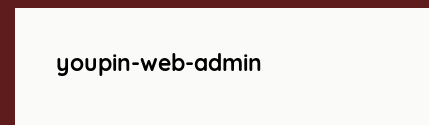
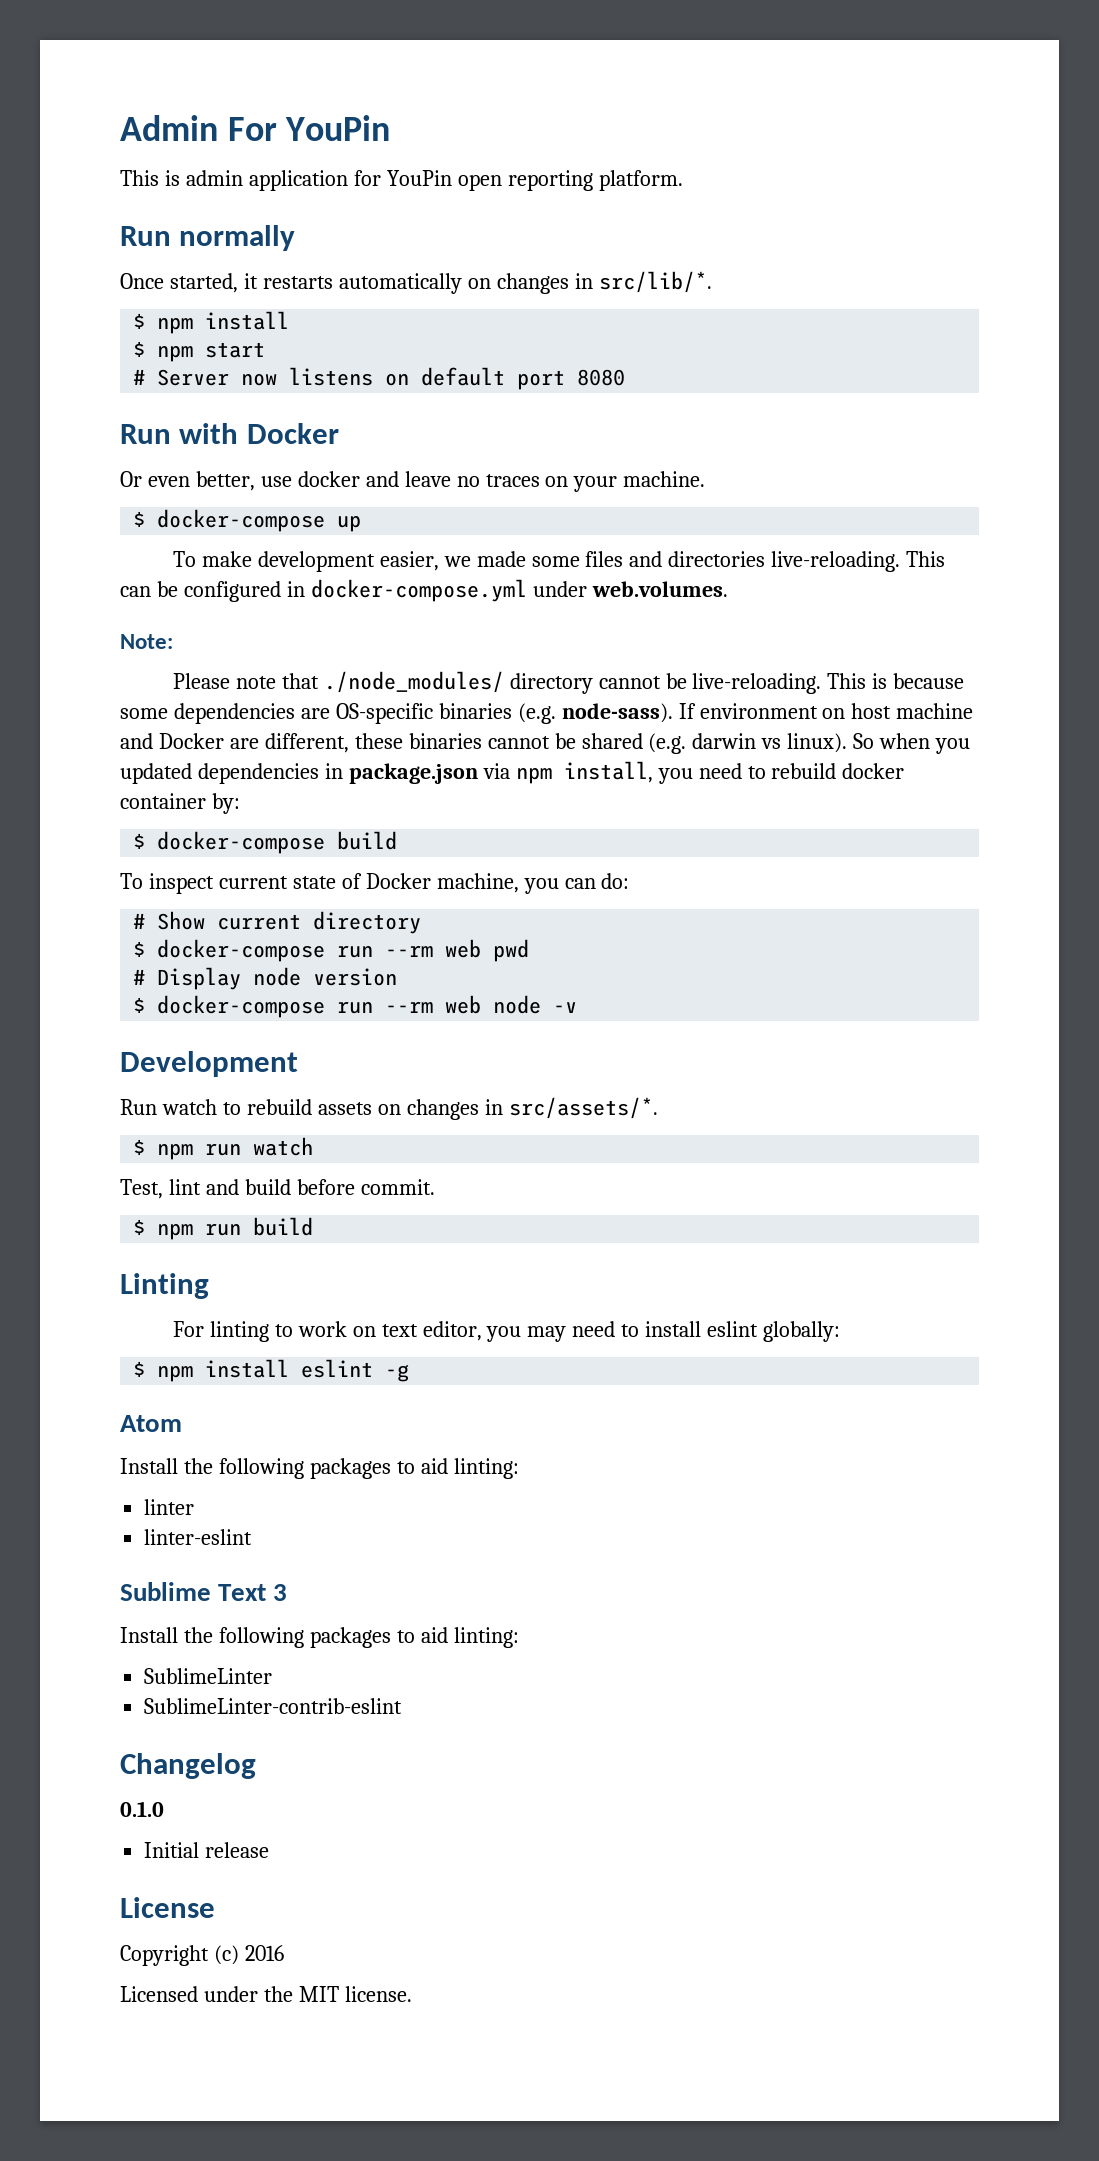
- youpin-web-admin
+ Admin For YouPin
+ This is admin application for YouPin open reporting platform.
+ Run normally
+ Once started, it restarts automatically on changes in src/lib/*.
+ $ npm install
+ $ npm start
+ # Server now listens on default port 8080
+ Run with Docker
+ Or even better, use docker and leave no traces on your machine.
+ $ docker-compose up
+ To make development easier, we made some files and directories live-reloading. This can be configured in docker-compose.yml under web.volumes.
+ Note:
+ Please note that ./node_modules/ directory cannot be live-reloading. This is because some dependencies are OS-specific binaries (e.g. node-sass). If environment on host machine and Docker are different, these binaries cannot be shared (e.g. darwin vs linux). So when you updated dependencies in package.json via npm install, you need to rebuild docker container by:
+ $ docker-compose build
+ To inspect current state of Docker machine, you can do:
+ # Show current directory
+ $ docker-compose run --rm web pwd
+ # Display node version
+ $ docker-compose run --rm web node -v
+ Development
+ Run watch to rebuild assets on changes in src/assets/*.
+ $ npm run watch
+ Test, lint and build before commit.
+ $ npm run build
+ Linting
+ For linting to work on text editor, you may need to install eslint globally:
+ $ npm install eslint -g
+ Atom
+ Install the following packages to aid linting:
+ linter
+ linter-eslint
+ Sublime Text 3
+ Install the following packages to aid linting:
+ SublimeLinter
+ SublimeLinter-contrib-eslint
+ Changelog
+ 0.1.0
+ Initial release
+ License
+ Copyright (c) 2016
+ Licensed under the MIT license.

